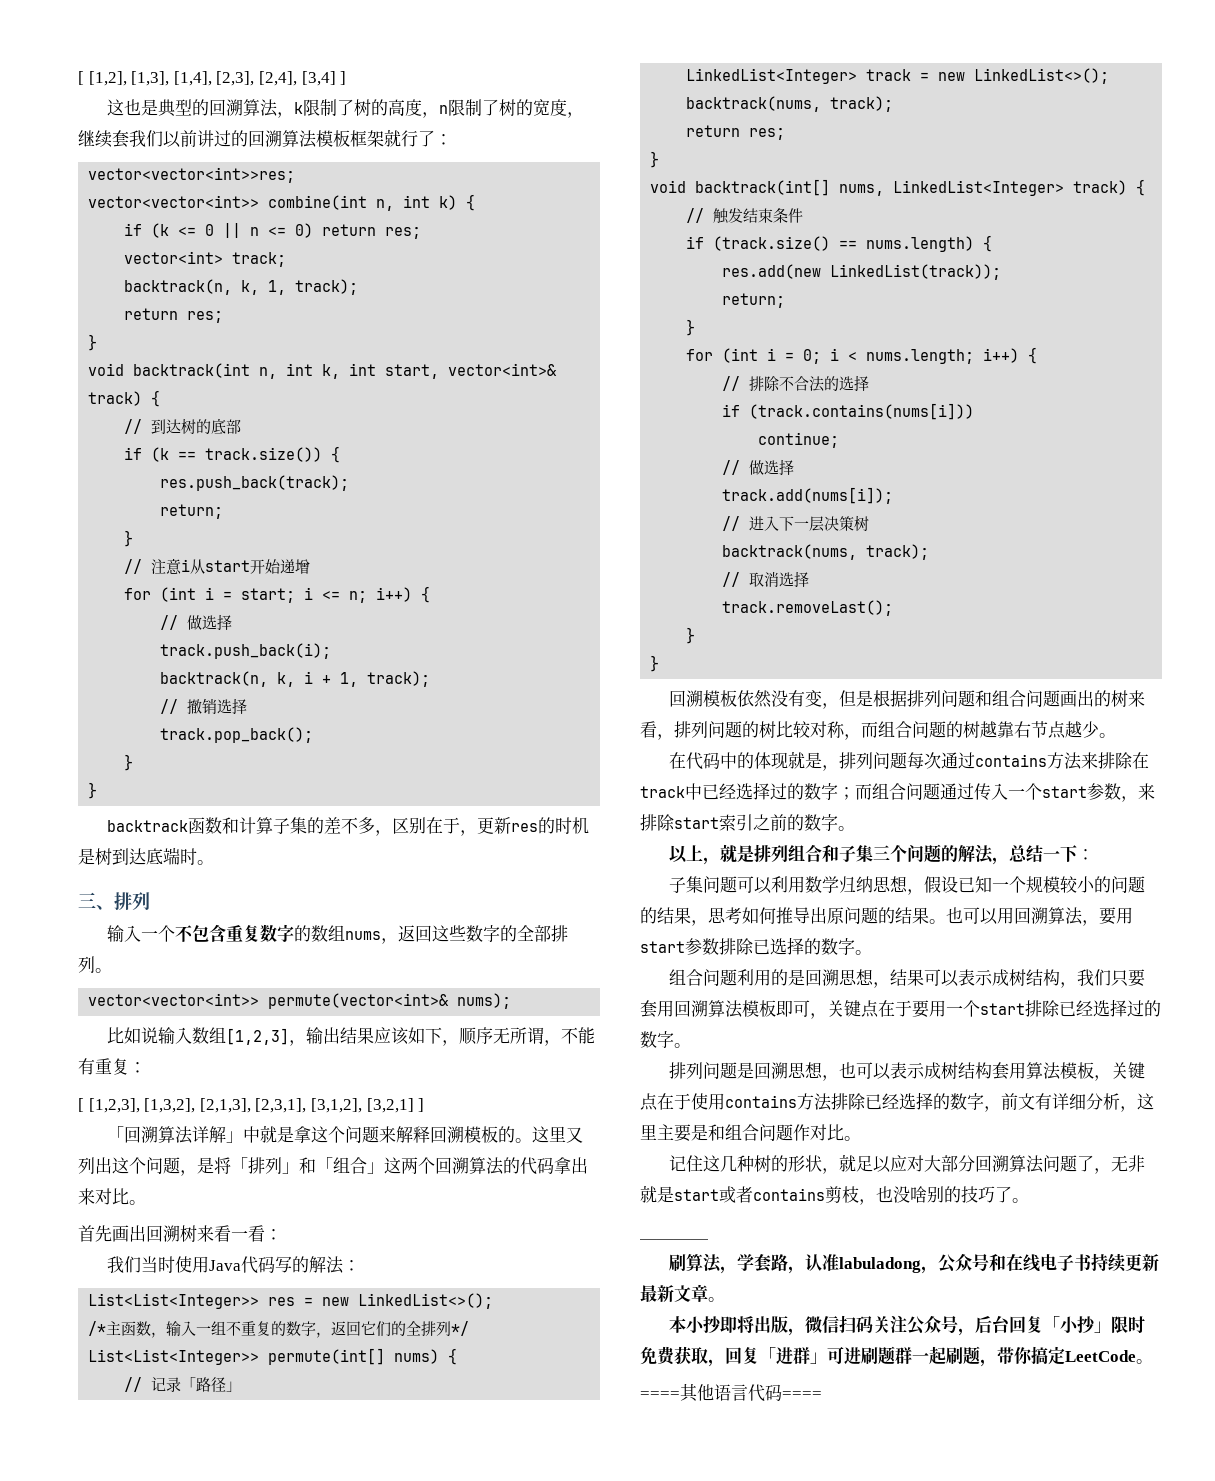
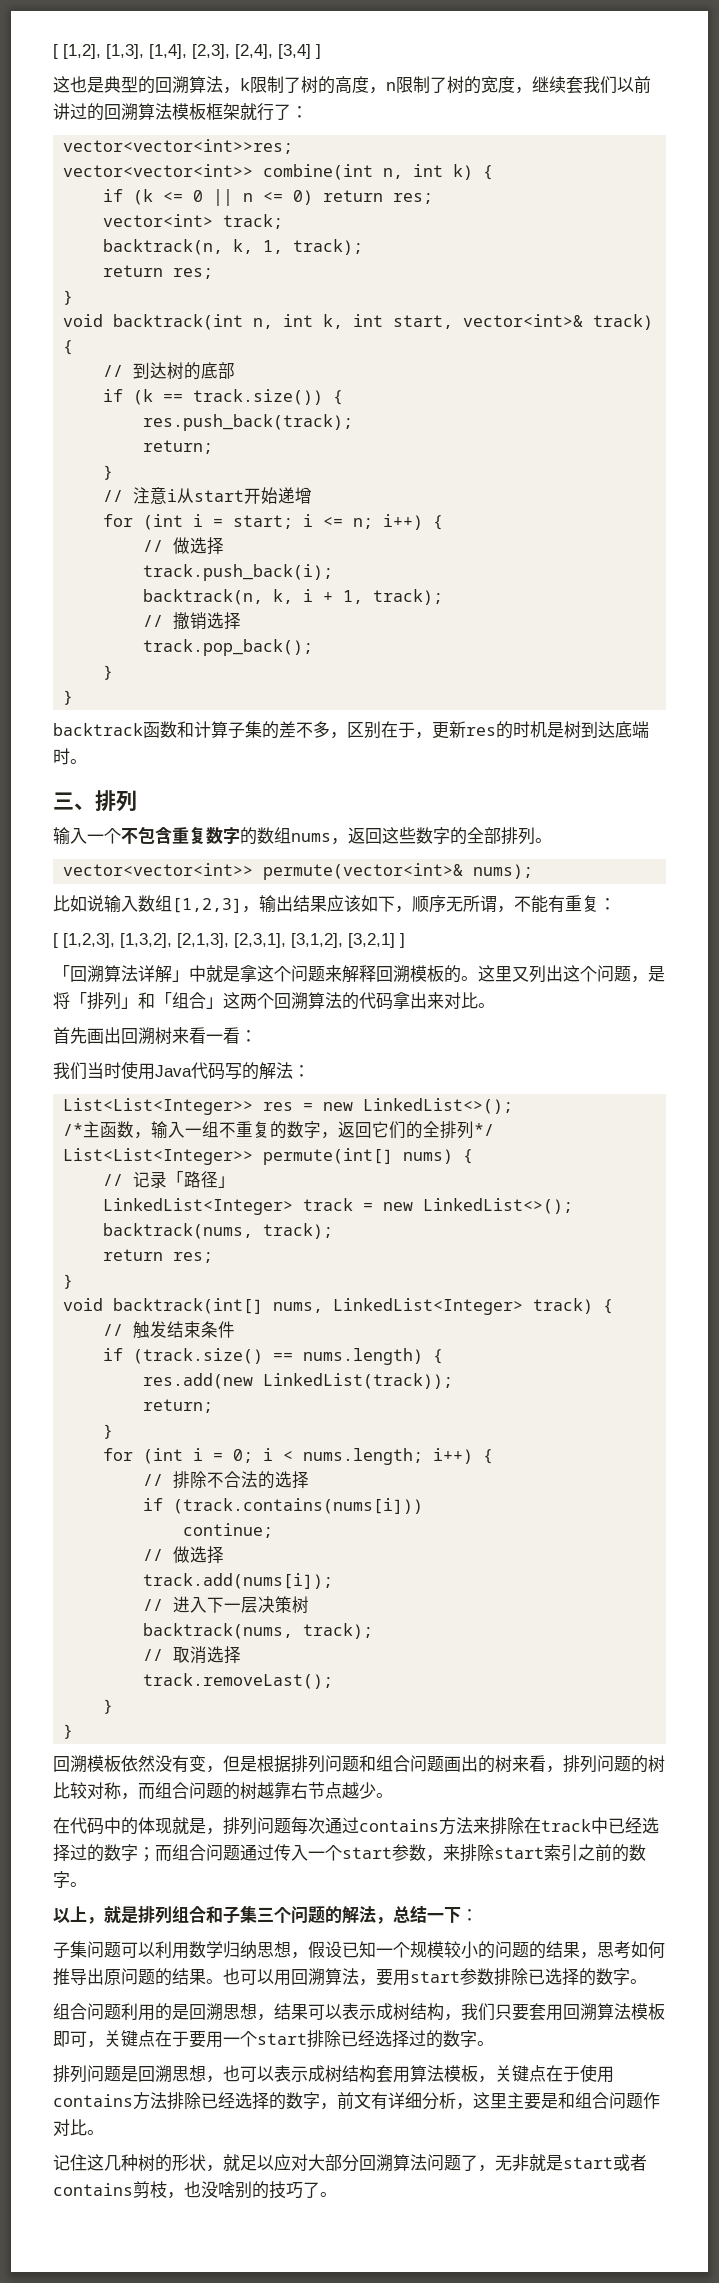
- ＿＿＿＿
- 刷算法，学套路，认准labuladong，公众号和在线电子书持续更新最新文章。
- 本小抄即将出版，微信扫码关注公众号，后台回复「小抄」限时免费获取，回复「进群」可进刷题群一起刷题，带你搞定LeetCode。
- ====其他语言代码====

